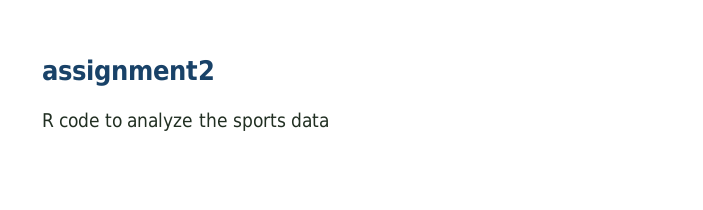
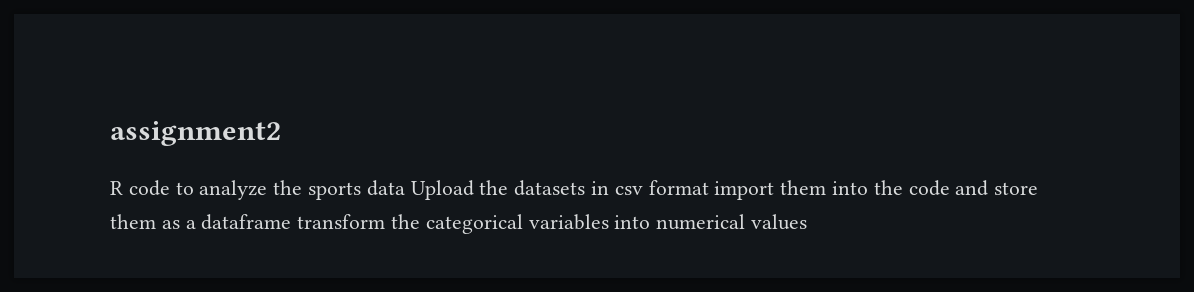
- R code to analyze the sports data
+ R code to analyze the sports data Upload the datasets in csv format import them into the code and store them as a dataframe transform the categorical variables into numerical values

